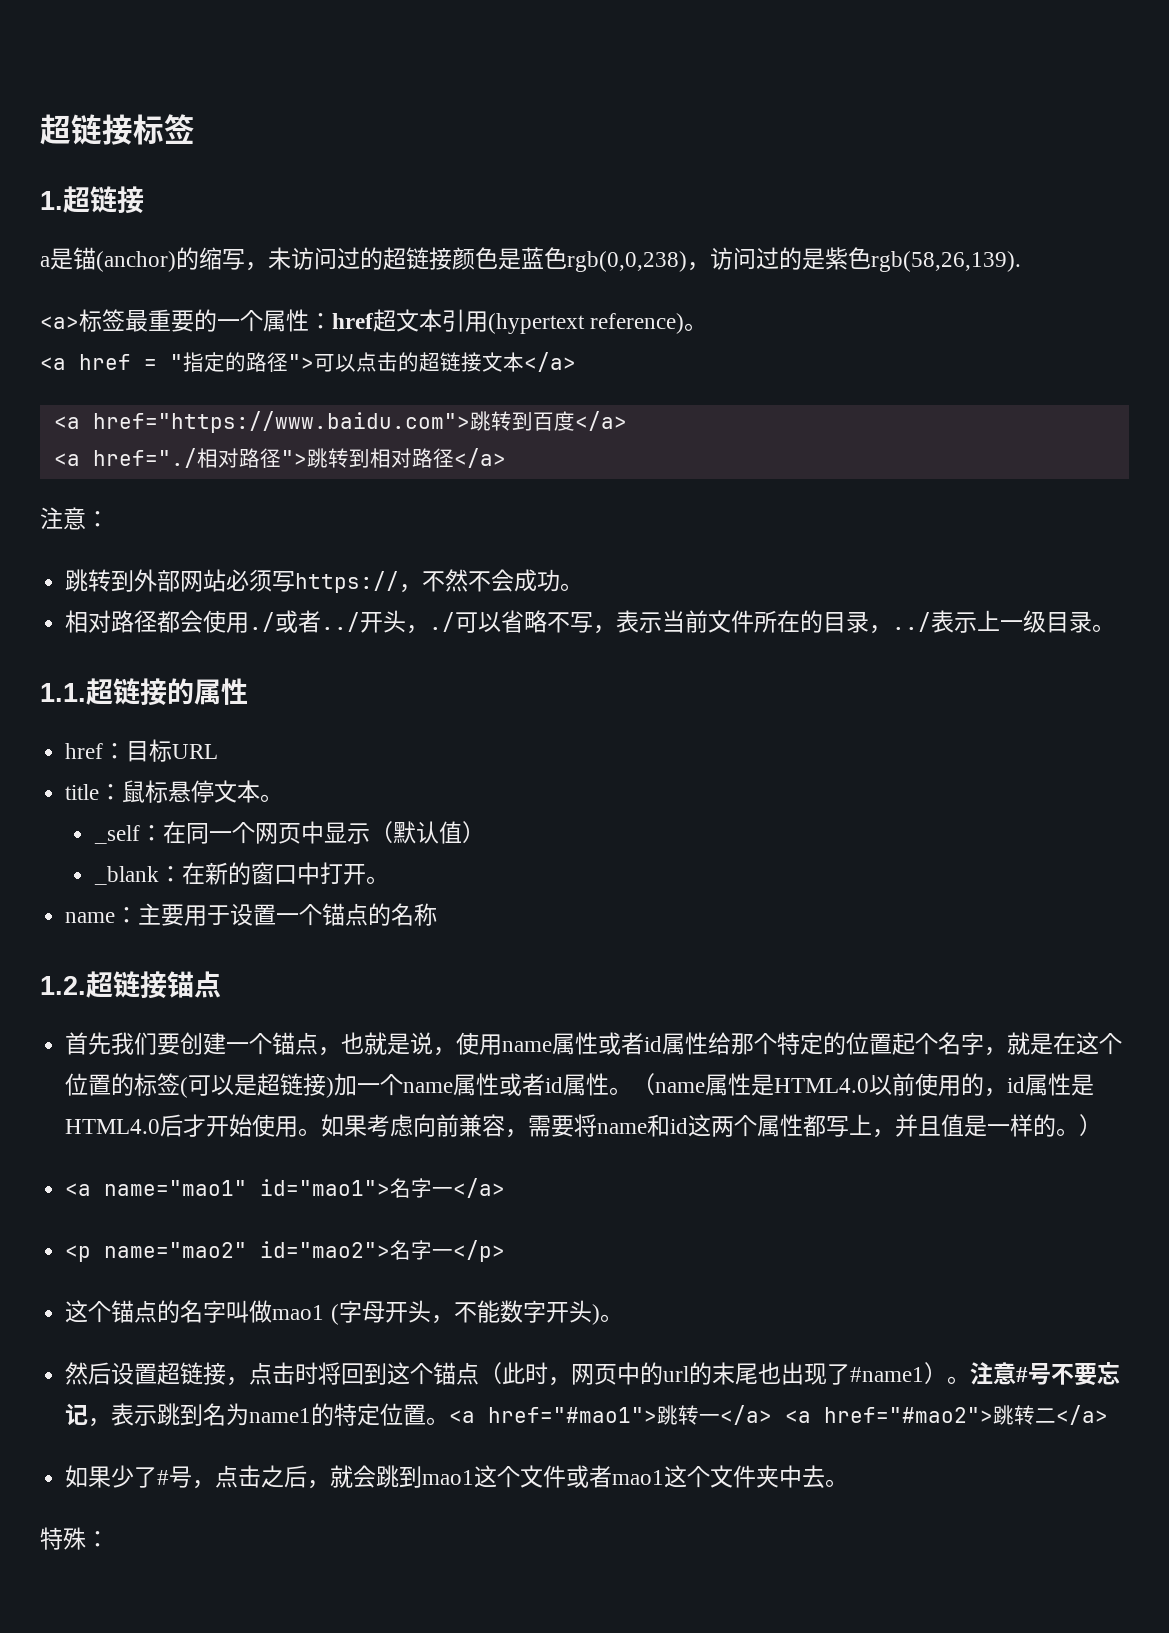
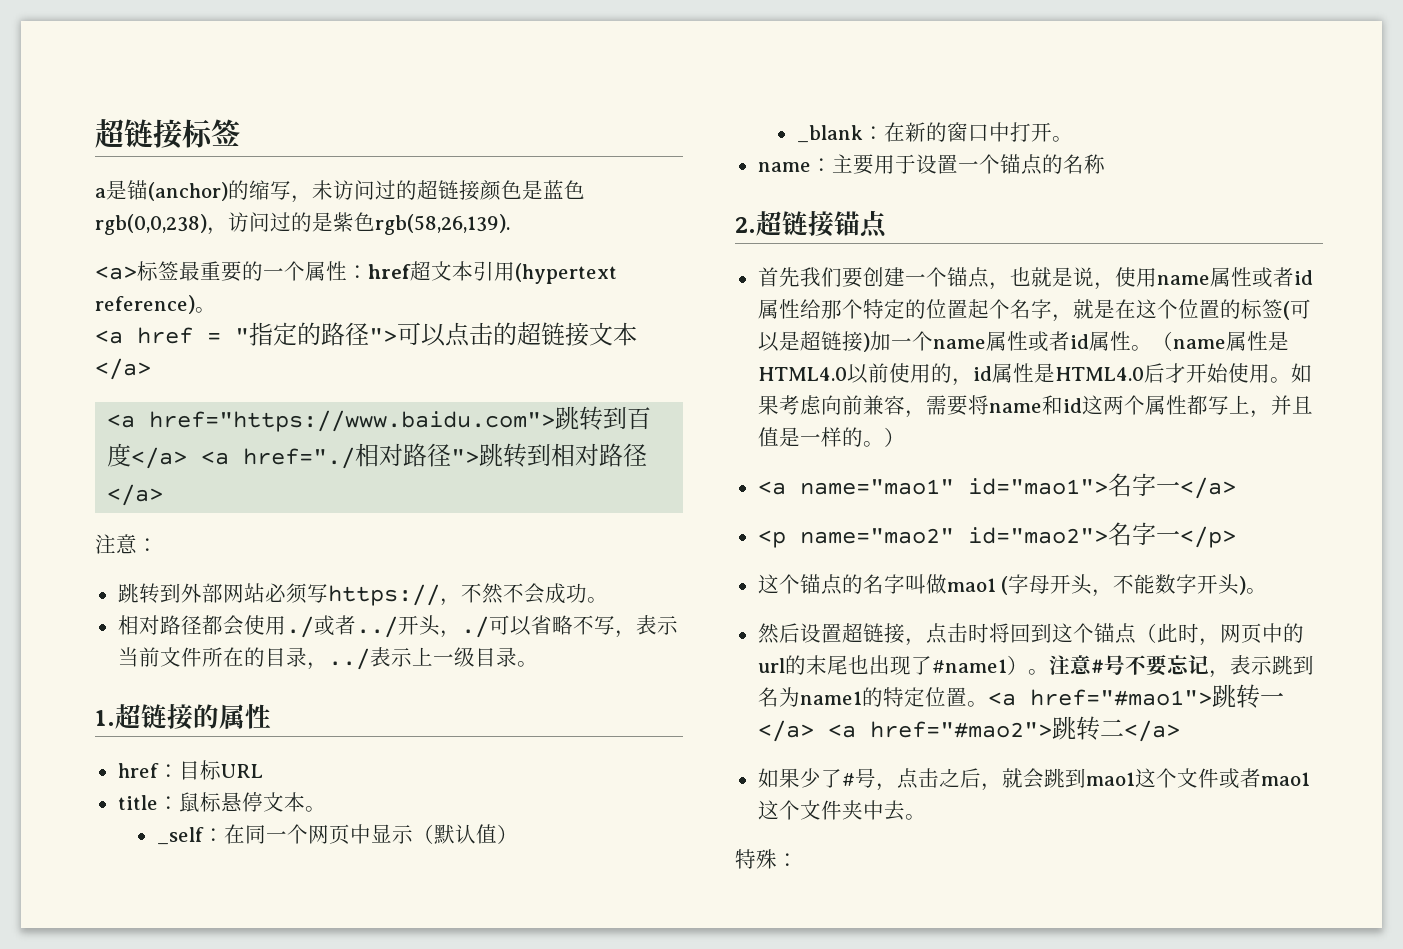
- 1.超链接
- <a href="https://www.baidu.com">跳转到百度</a>
- <a href="./相对路径">跳转到相对路径</a>
+ <a href="https://www.baidu.com">跳转到百度</a> <a href="./相对路径">跳转到相对路径</a>
- 1.1.超链接的属性
+ 1.超链接的属性
- 1.2.超链接锚点
+ 2.超链接锚点

